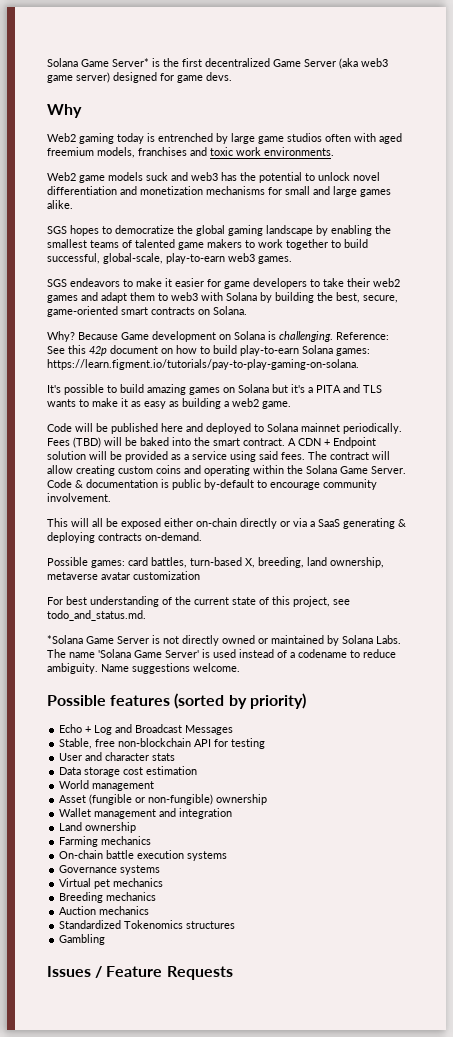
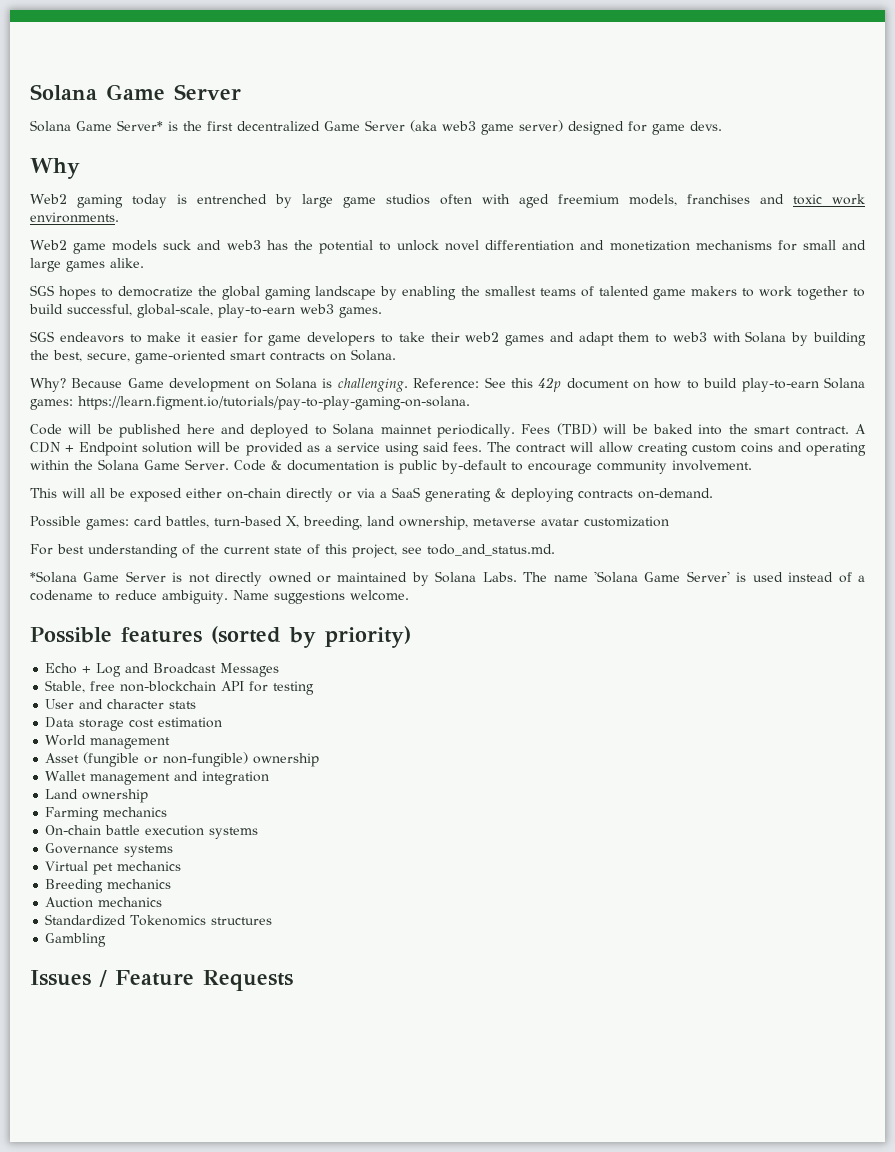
+ Solana Game Server
- It's possible to build amazing games on Solana but it's a PITA and TLS wants to make it as easy as building a web2 game.

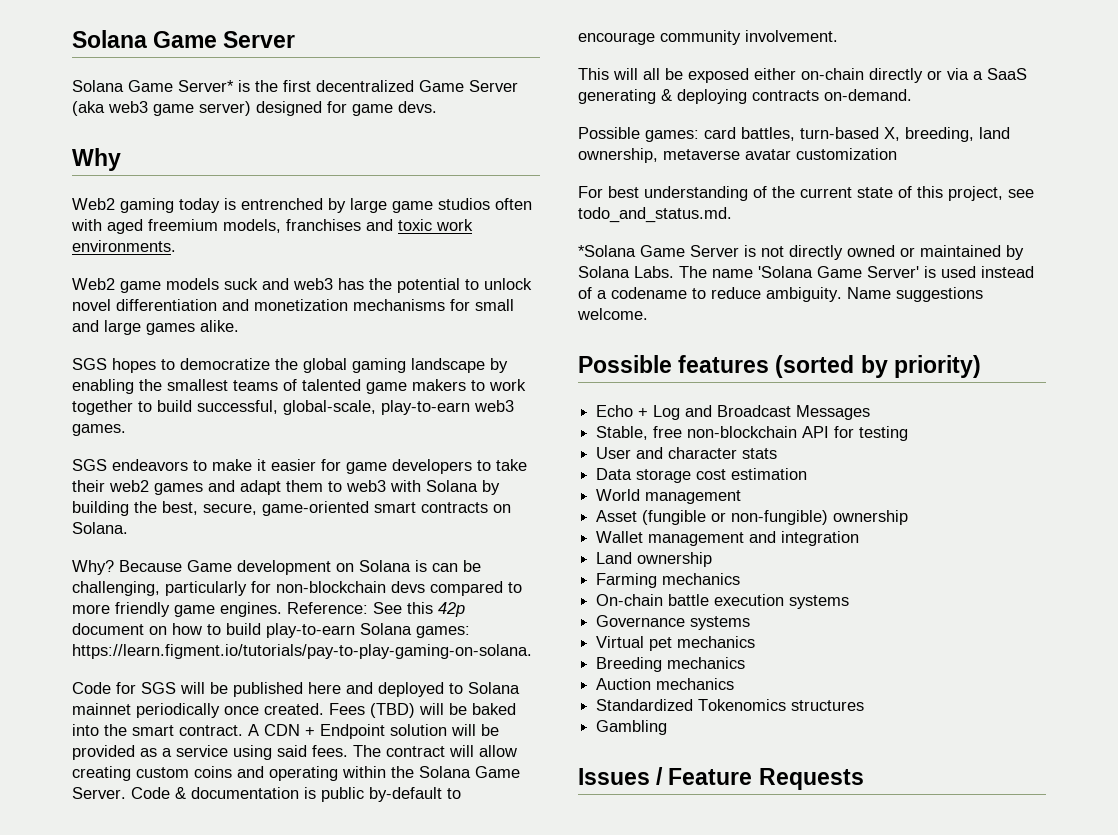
- Because Game development on Solana is challenging.
+ Because Game development on Solana is can be challenging, particularly for non-blockchain devs compared to more friendly game engines.
- Code will be published here and deployed to Solana mainnet periodically.
+ Code for SGS will be published here and deployed to Solana mainnet periodically once created.

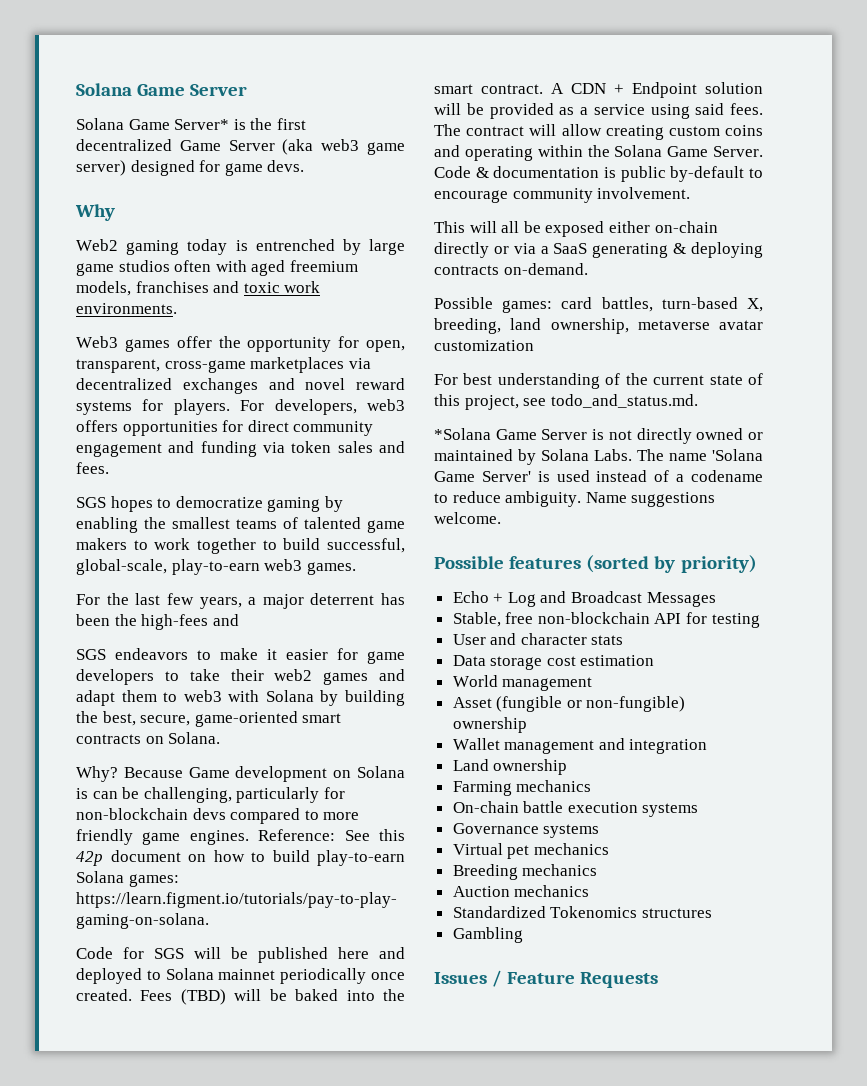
- Web2 game models suck and web3 has the potential to unlock novel differentiation and monetization mechanisms for small and large games alike.
+ Web3 games offer the opportunity for open, transparent, cross-game marketplaces via decentralized exchanges and novel reward systems for players. For developers, web3 offers opportunities for direct community engagement and funding via token sales and fees.
- SGS hopes to democratize the global gaming landscape by enabling the smallest teams of talented game makers to work together to build successful, global-scale, play-to-earn web3 games.
+ SGS hopes to democratize gaming by enabling the smallest teams of talented game makers to work together to build successful, global-scale, play-to-earn web3 games.
+ For the last few years, a major deterrent has been the high-fees and

